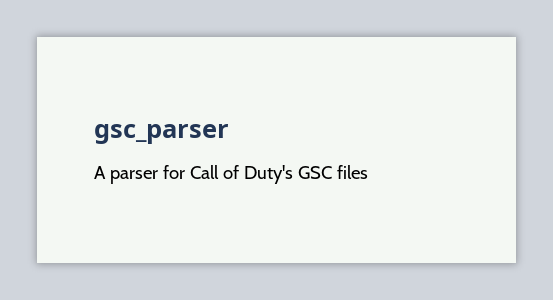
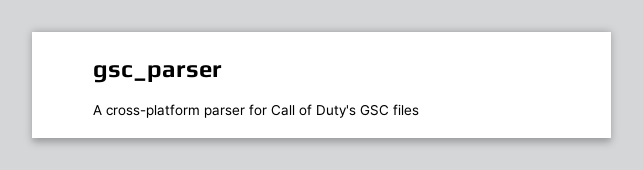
- A parser for Call of Duty's GSC files
+ A cross-platform parser for Call of Duty's GSC files

